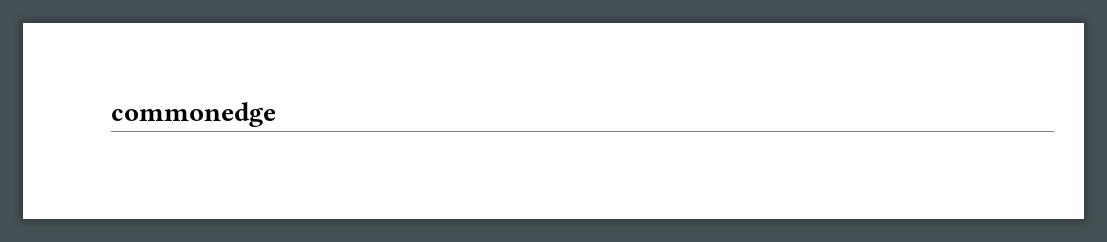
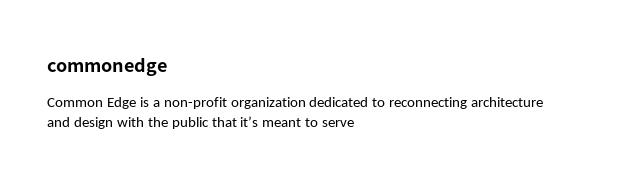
+ Common Edge is a non-profit organization dedicated to reconnecting architecture and design with the public that it’s meant to serve

